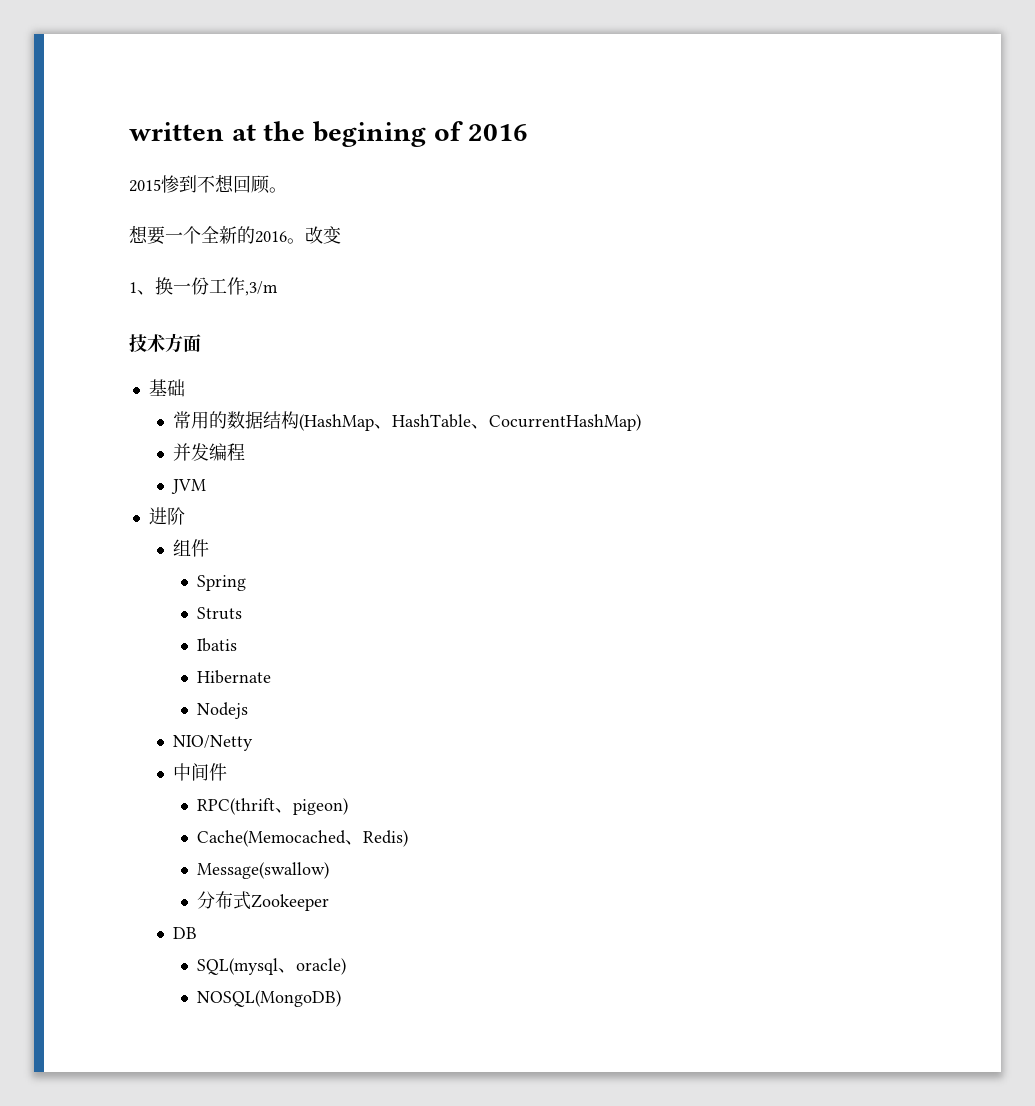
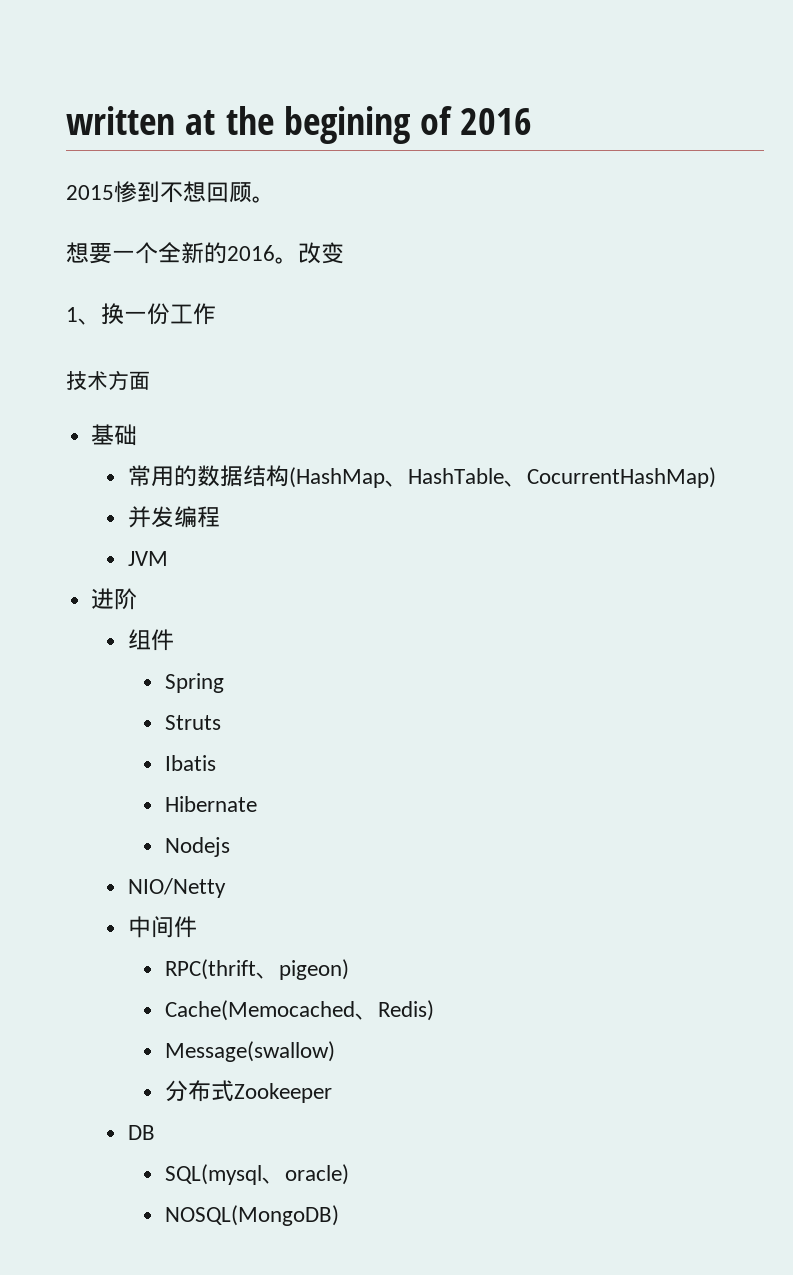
- 1、换一份工作,3/m
+ 1、换一份工作

